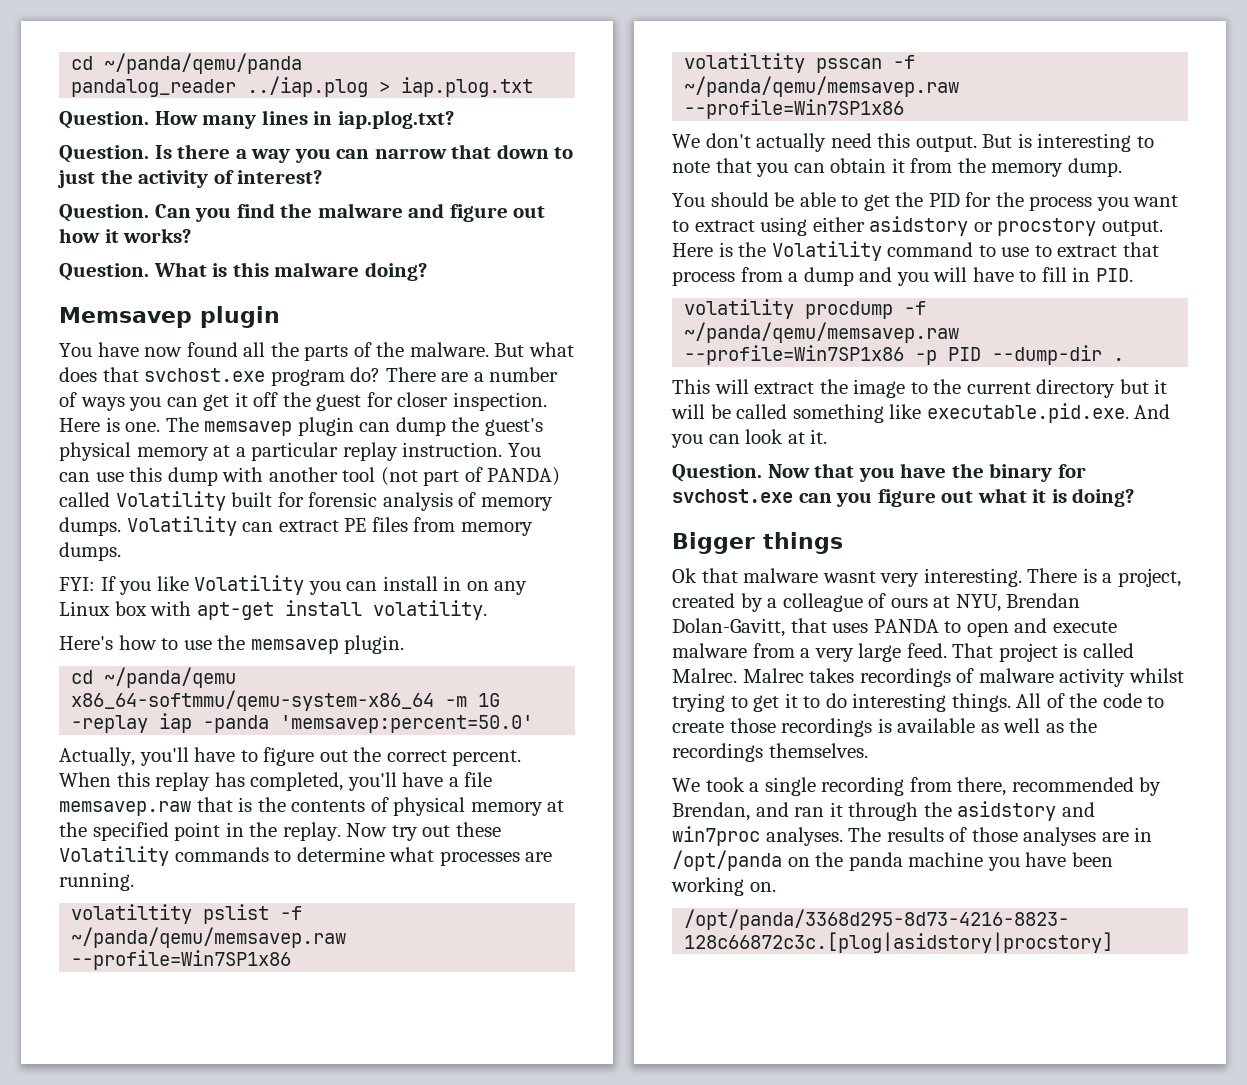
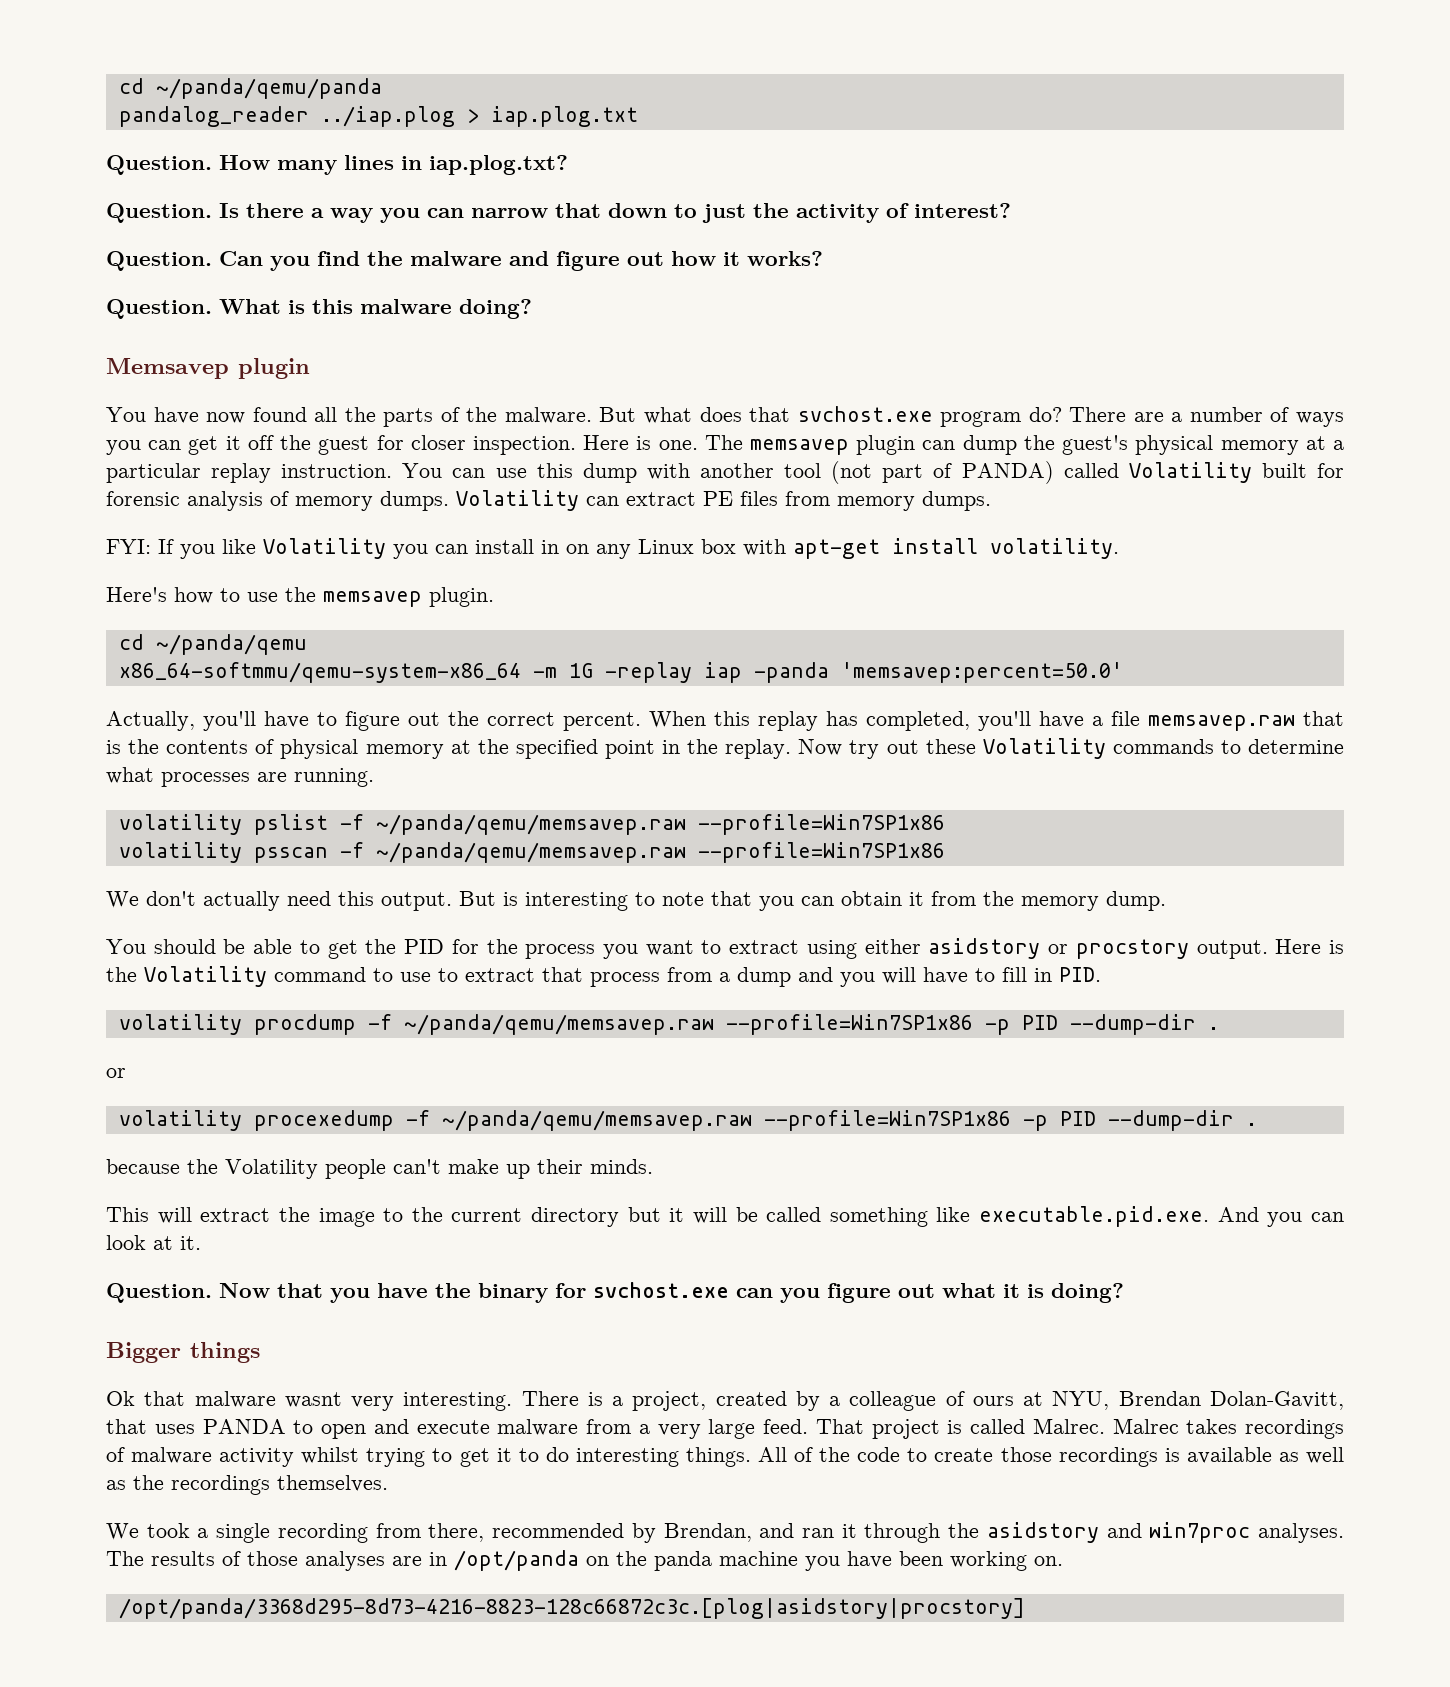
- volatiltity pslist -f ~/panda/qemu/memsavep.raw --profile=Win7SP1x86
+ volatility pslist -f ~/panda/qemu/memsavep.raw --profile=Win7SP1x86
- volatiltity psscan -f ~/panda/qemu/memsavep.raw --profile=Win7SP1x86
+ volatility psscan -f ~/panda/qemu/memsavep.raw --profile=Win7SP1x86
  volatility procdump -f ~/panda/qemu/memsavep.raw --profile=Win7SP1x86 -p PID --dump-dir .
+ or
+ volatility procexedump -f ~/panda/qemu/memsavep.raw --profile=Win7SP1x86 -p PID --dump-dir .
+ because the Volatility people can't make up their minds.

